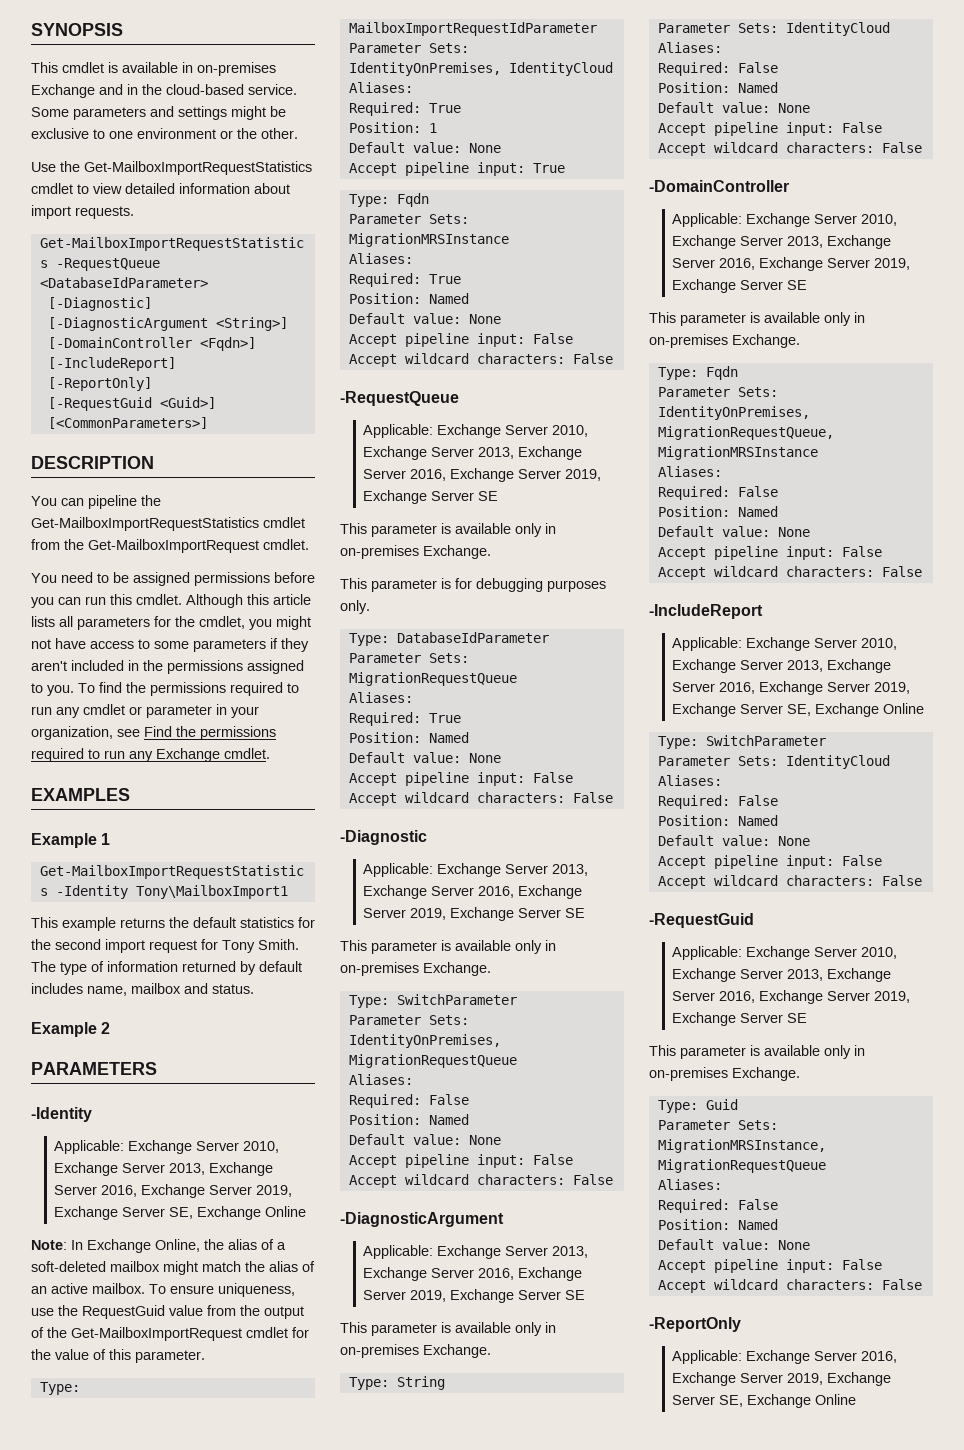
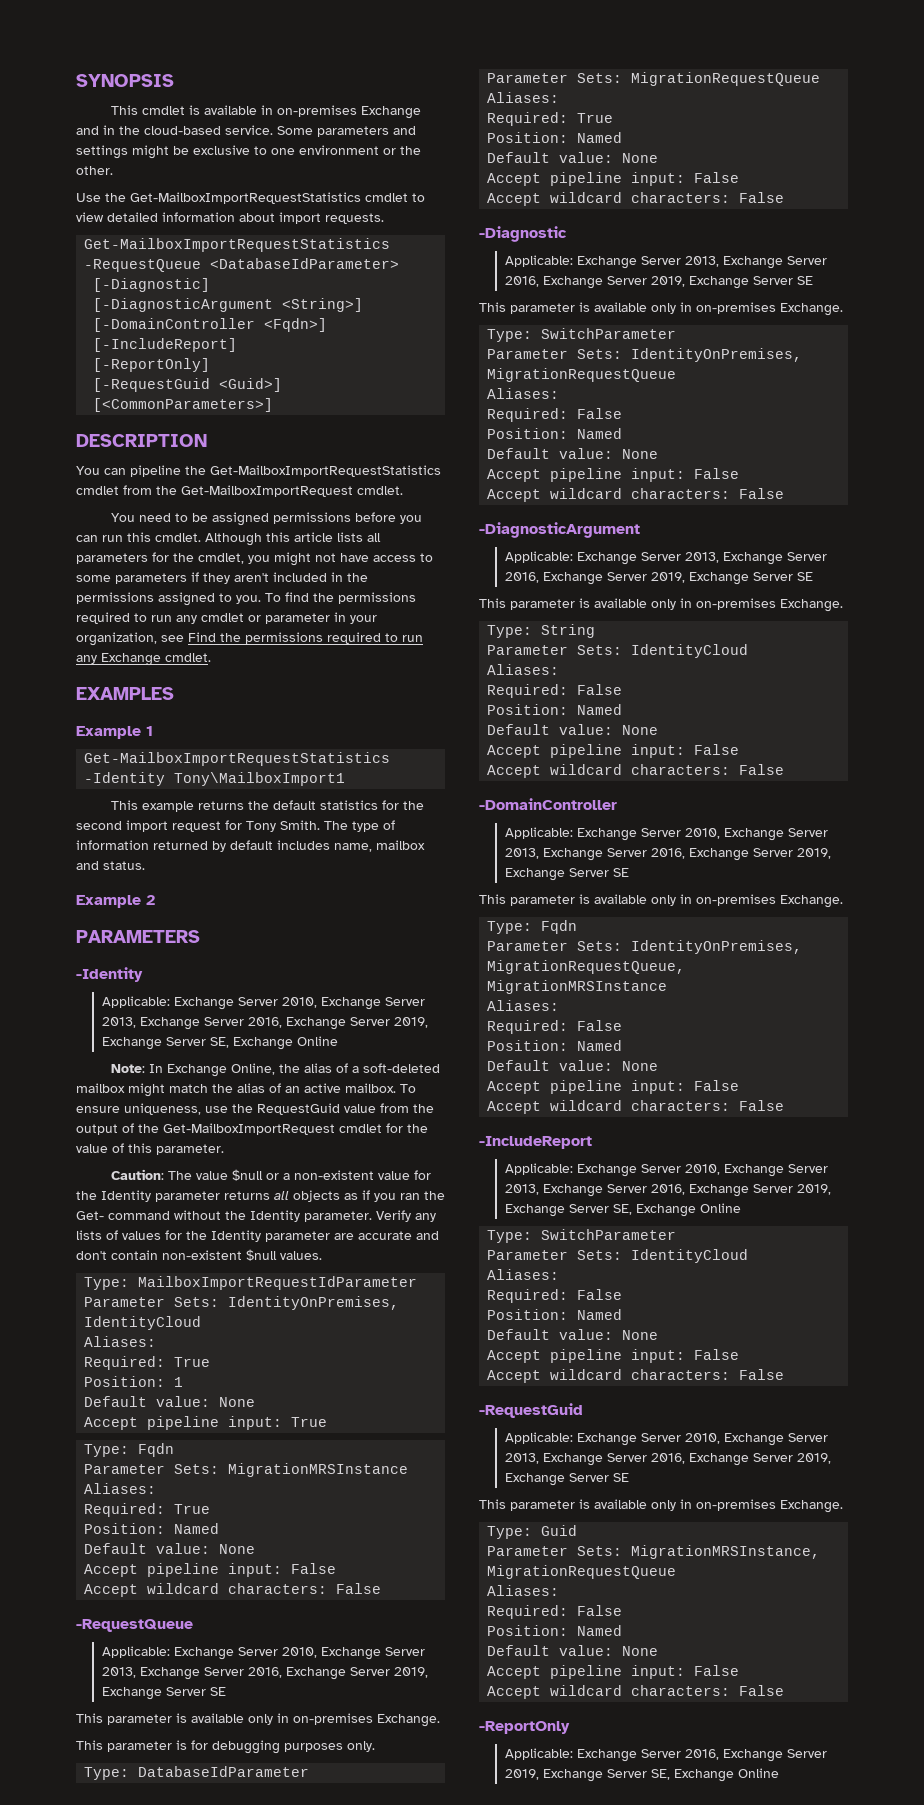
+ Caution: The value $null or a non-existent value for the Identity parameter returns all objects as if you ran the Get- command without the Identity parameter. Verify any lists of values for the Identity parameter are accurate and don't contain non-existent $null values.

